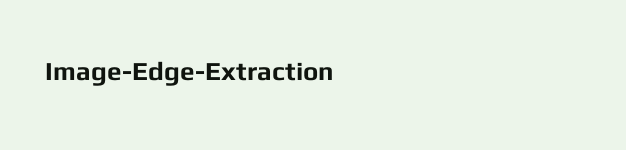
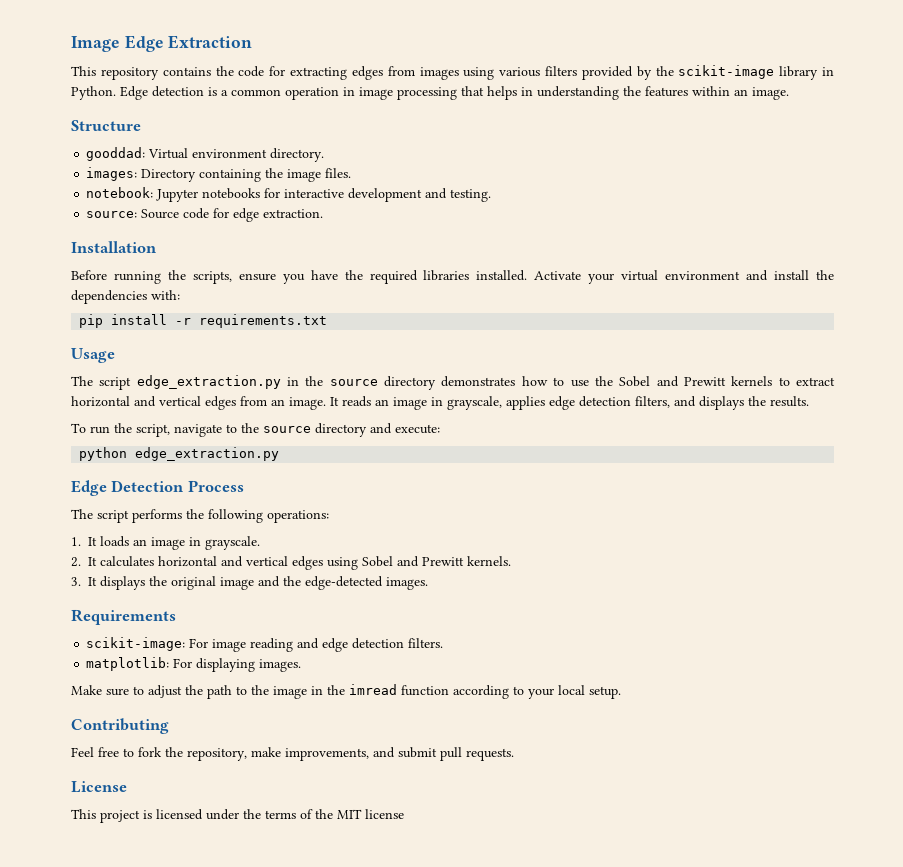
- Image-Edge-Extraction
+ Image Edge Extraction
+ This repository contains the code for extracting edges from images using various filters provided by the scikit-image library in Python. Edge detection is a common operation in image processing that helps in understanding the features within an image.
+ Structure
+ gooddad: Virtual environment directory.
+ images: Directory containing the image files.
+ notebook: Jupyter notebooks for interactive development and testing.
+ source: Source code for edge extraction.
+ Installation
+ Before running the scripts, ensure you have the required libraries installed. Activate your virtual environment and install the dependencies with:
+ pip install -r requirements.txt
+ Usage
+ The script edge_extraction.py in the source directory demonstrates how to use the Sobel and Prewitt kernels to extract horizontal and vertical edges from an image. It reads an image in grayscale, applies edge detection filters, and displays the results.
+ To run the script, navigate to the source directory and execute:
+ python edge_extraction.py
+ Edge Detection Process
+ The script performs the following operations:
+ 1. It loads an image in grayscale.
+ 2. It calculates horizontal and vertical edges using Sobel and Prewitt kernels.
+ 3. It displays the original image and the edge-detected images.
+ Requirements
+ scikit-image: For image reading and edge detection filters.
+ matplotlib: For displaying images.
+ Make sure to adjust the path to the image in the imread function according to your local setup.
+ Contributing
+ Feel free to fork the repository, make improvements, and submit pull requests.
+ License
+ This project is licensed under the terms of the MIT license

